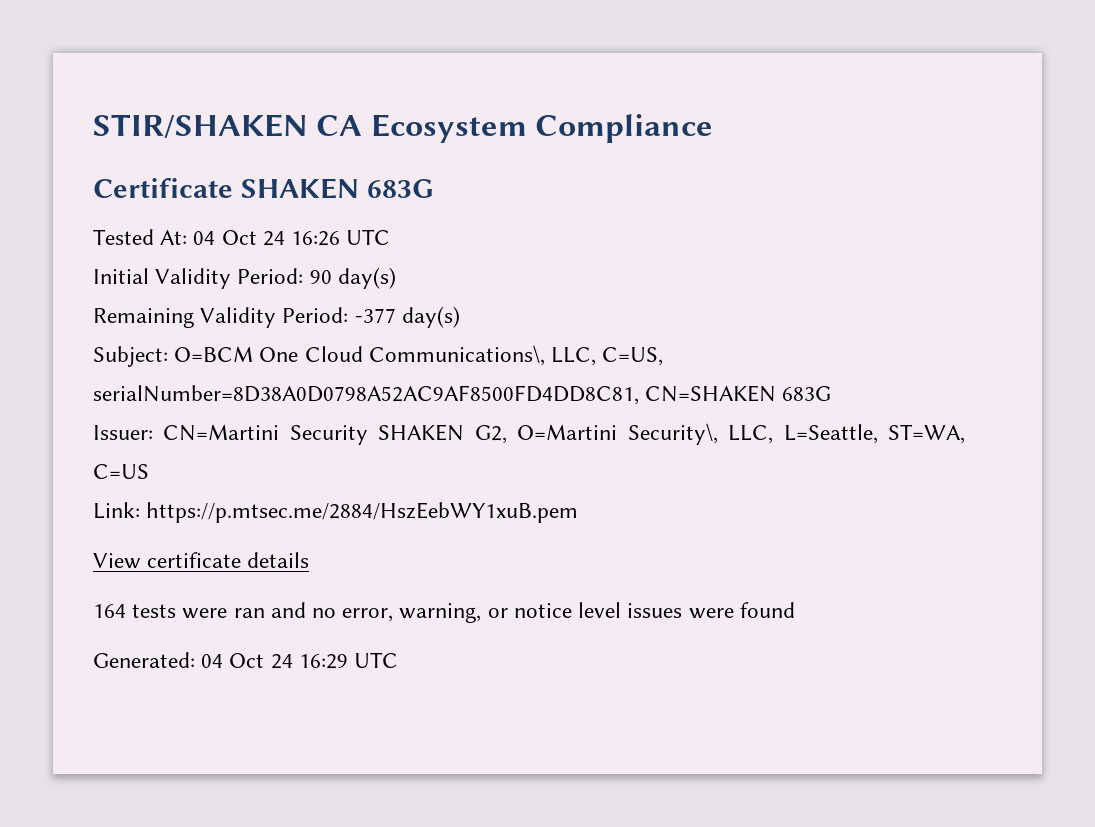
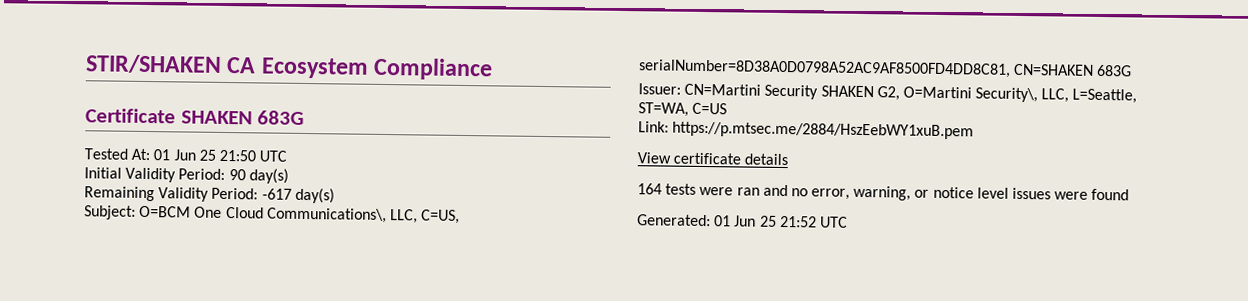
- Tested At: 04 Oct 24 16:26 UTC
+ Tested At: 01 Jun 25 21:50 UTC
- Remaining Validity Period: -377 day(s)
+ Remaining Validity Period: -617 day(s)
- Generated: 04 Oct 24 16:29 UTC
+ Generated: 01 Jun 25 21:52 UTC

